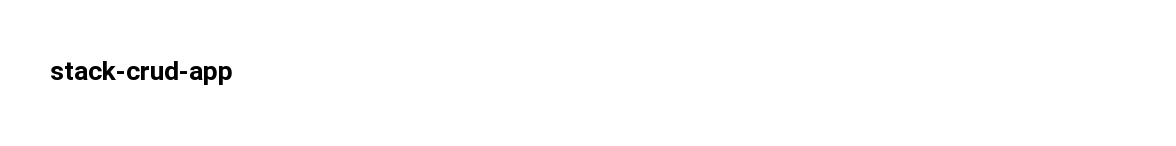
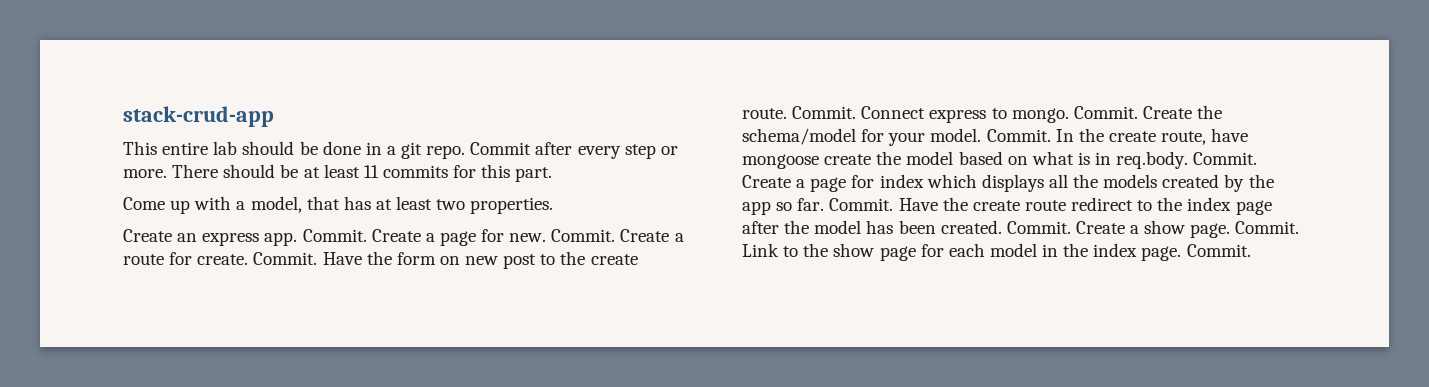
+ This entire lab should be done in a git repo. Commit after every step or more. There should be at least 11 commits for this part.
+ Come up with a model, that has at least two properties.
+ Create an express app. Commit. Create a page for new. Commit. Create a route for create. Commit. Have the form on new post to the create route. Commit. Connect express to mongo. Commit. Create the schema/model for your model. Commit. In the create route, have mongoose create the model based on what is in req.body. Commit. Create a page for index which displays all the models created by the app so far. Commit. Have the create route redirect to the index page after the model has been created. Commit. Create a show page. Commit. Link to the show page for each model in the index page. Commit.

